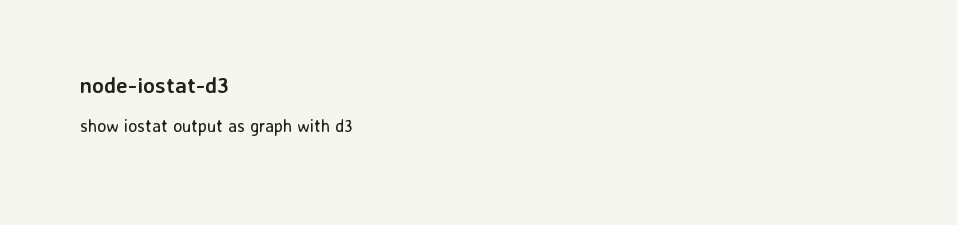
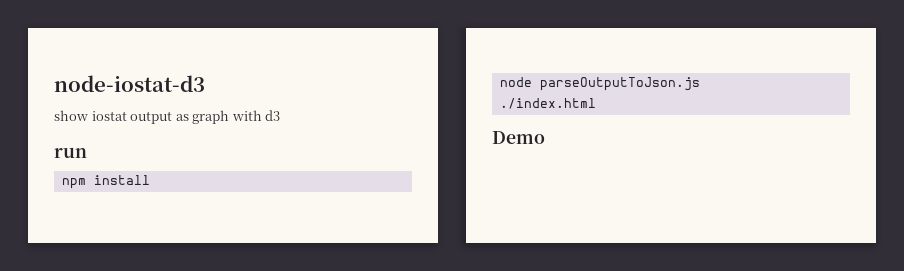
+ run
+ npm install
+ node parseOutputToJson.js
+ ./index.html
+ Demo

